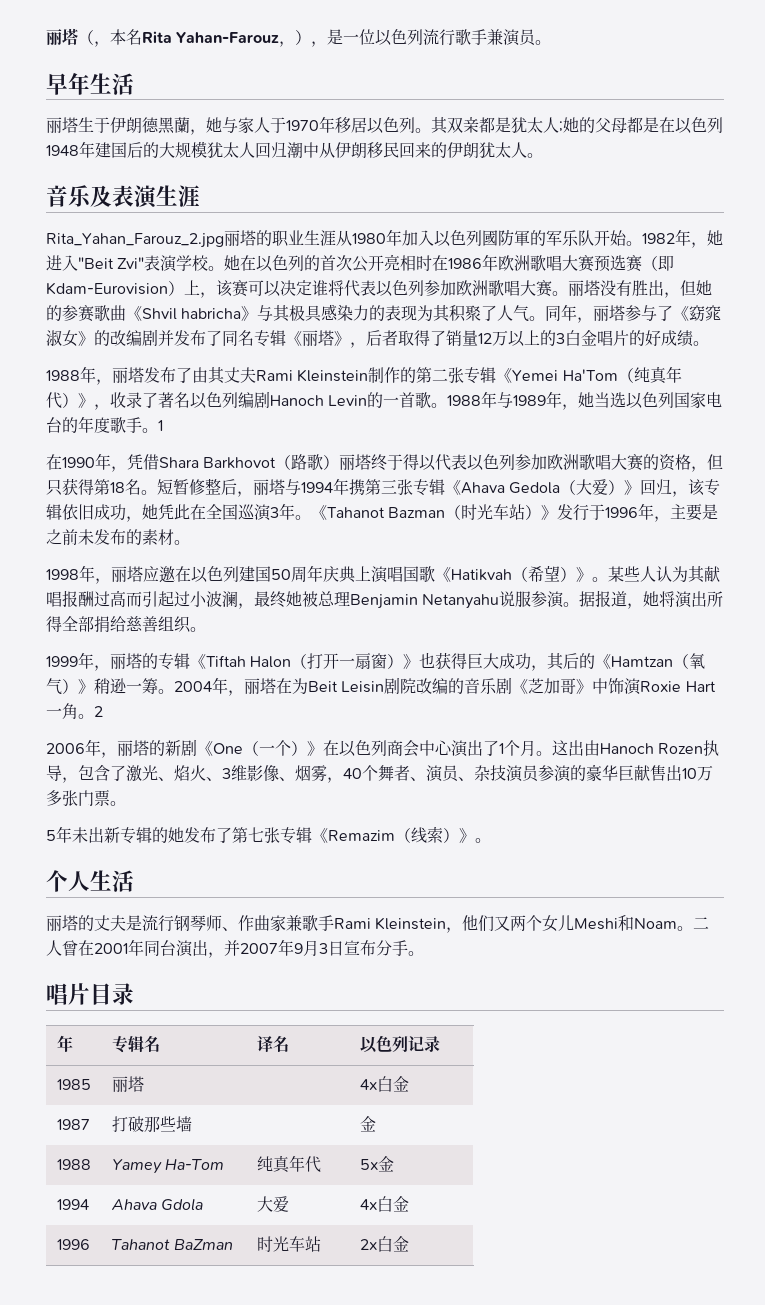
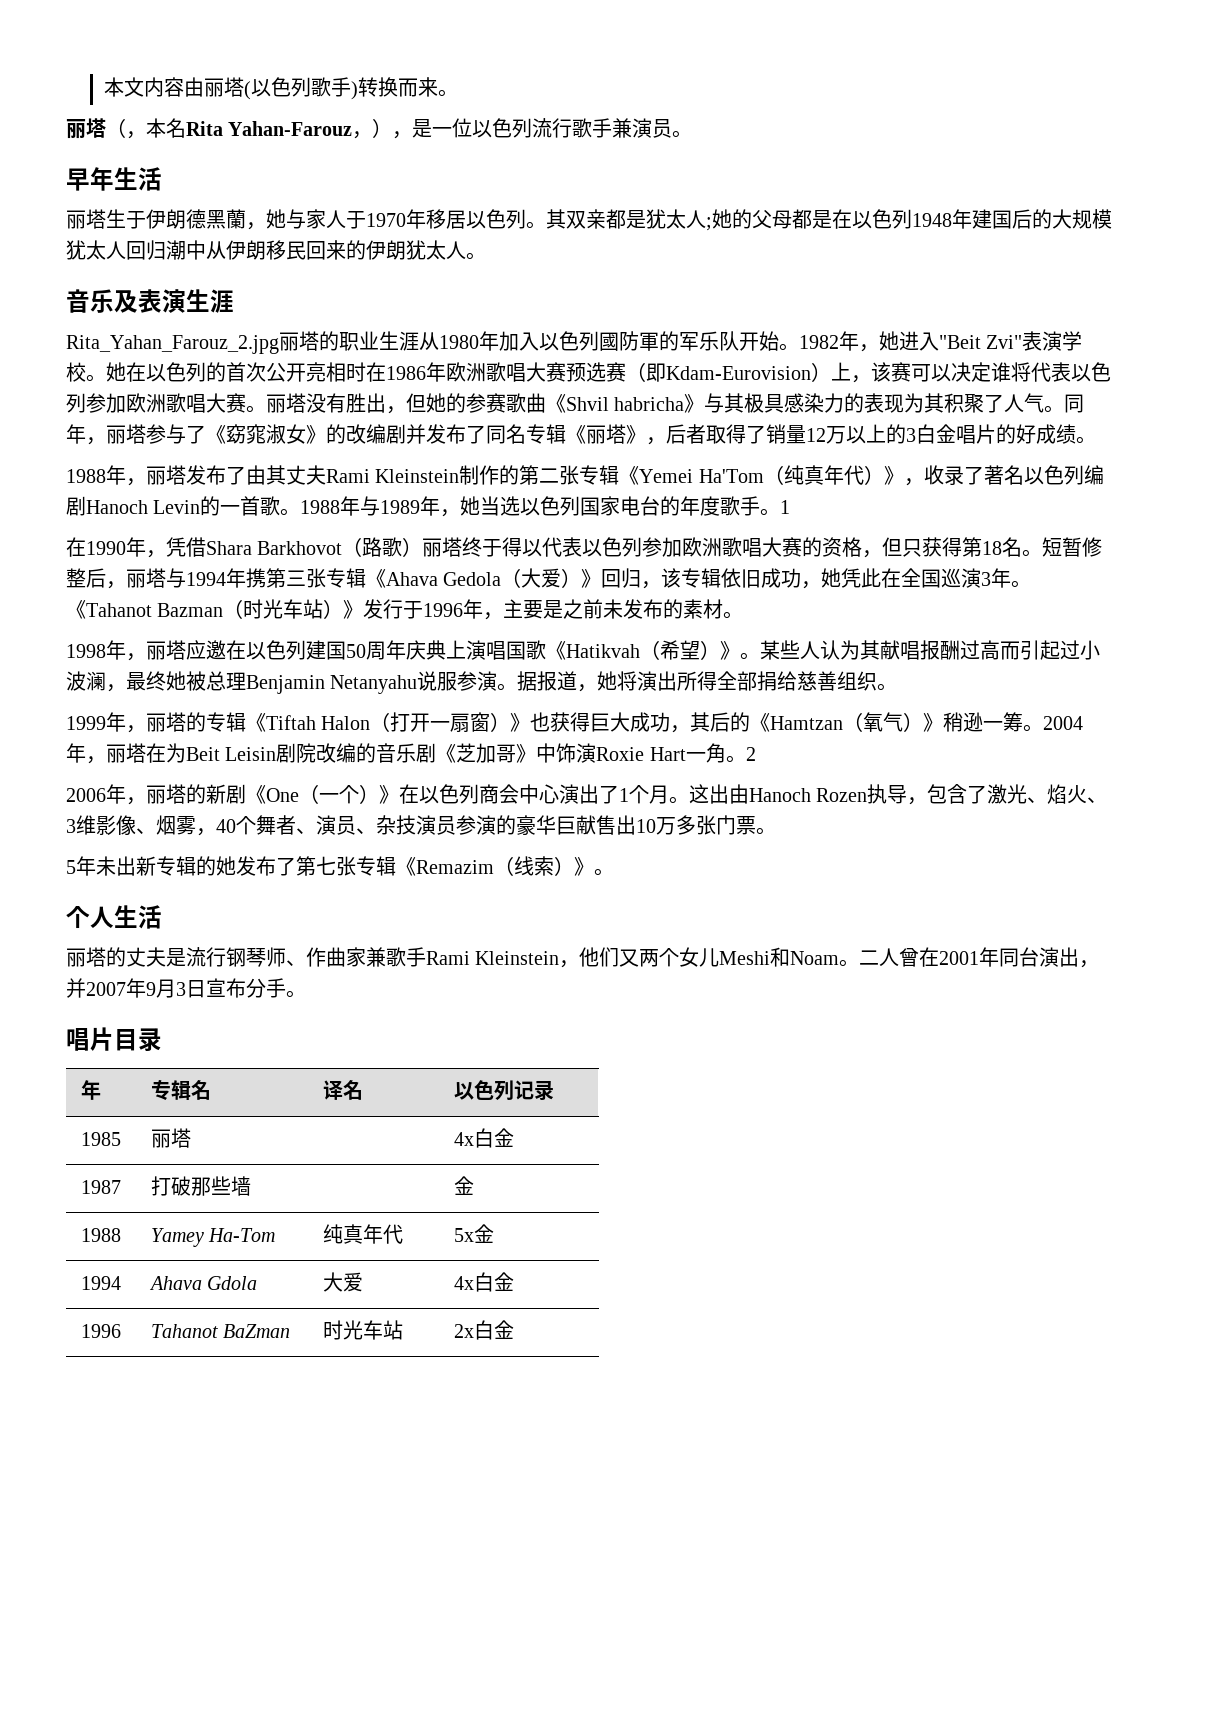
+ 本文内容由丽塔(以色列歌手)转换而来。

